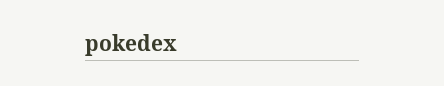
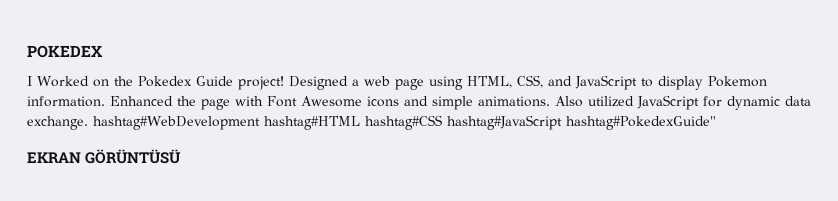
- pokedex
+ POKEDEX
+ I Worked on the Pokedex Guide project! Designed a web page using HTML, CSS, and JavaScript to display Pokemon information. Enhanced the page with Font Awesome icons and simple animations. Also utilized JavaScript for dynamic data exchange. hashtag#WebDevelopment hashtag#HTML hashtag#CSS hashtag#JavaScript hashtag#PokedexGuide"
+ EKRAN GÖRÜNTÜSÜ

